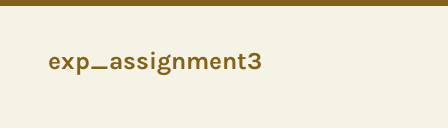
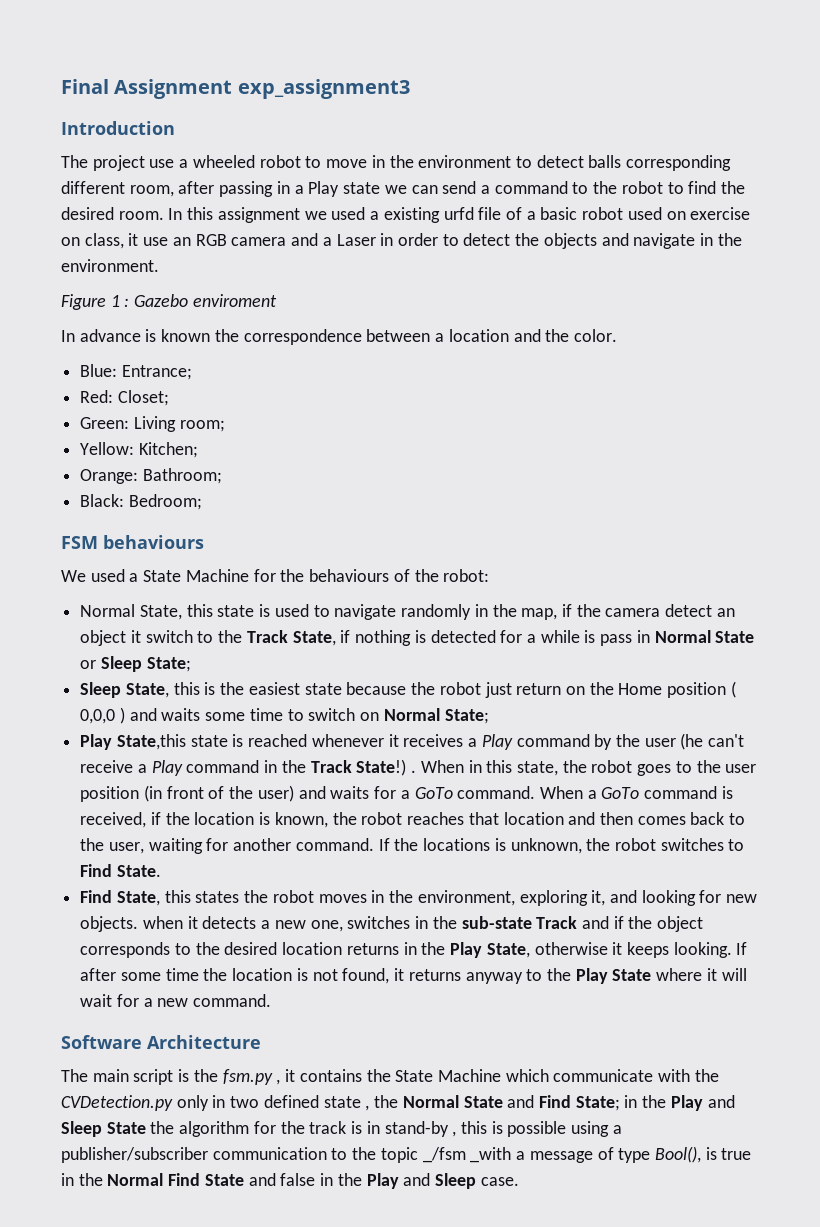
- exp_assignment3
+ Final Assignment exp_assignment3
+ Introduction
+ The project use a wheeled robot to move in the environment to detect balls corresponding different room, after passing in a Play state we can send a command to the robot to find the desired room. In this assignment we used a existing urfd file of a basic robot used on exercise on class, it use an RGB camera and a Laser in order to detect the objects and navigate in the environment.
+ Figure 1 : Gazebo enviroment
+ In advance is known the correspondence between a location and the color.
+ Blue: Entrance;
+ Red: Closet;
+ Green: Living room;
+ Yellow: Kitchen;
+ Orange: Bathroom;
+ Black: Bedroom;
+ FSM behaviours
+ We used a State Machine for the behaviours of the robot:
+ Normal State, this state is used to navigate randomly in the map, if the camera detect an object it switch to the Track State, if nothing is detected for a while is pass in Normal State or Sleep State;
+ Sleep State, this is the easiest state because the robot just return on the Home position ( 0,0,0 ) and waits some time to switch on Normal State;
+ Play State,this state is reached whenever it receives a Play command by the user (he can't receive a Play command in the Track State!) . When in this state, the robot goes to the user position (in front of the user) and waits for a GoTo command. When a GoTo command is received, if the location is known, the robot reaches that location and then comes back to the user, waiting for another command. If the locations is unknown, the robot switches to Find State.
+ Find State, this states the robot moves in the environment, exploring it, and looking for new objects. when it detects a new one, switches in the sub-state Track and if the object corresponds to the desired location returns in the Play State, otherwise it keeps looking. If after some time the location is not found, it returns anyway to the Play State where it will wait for a new command.
+ Software Architecture
+ The main script is the fsm.py , it contains the State Machine which communicate with the CVDetection.py only in two defined state , the Normal State and Find State; in the Play and Sleep State the algorithm for the track is in stand-by , this is possible using a publisher/subscriber communication to the topic _/fsm _with a message of type Bool(), is true in the Normal Find State and false in the Play and Sleep case.

